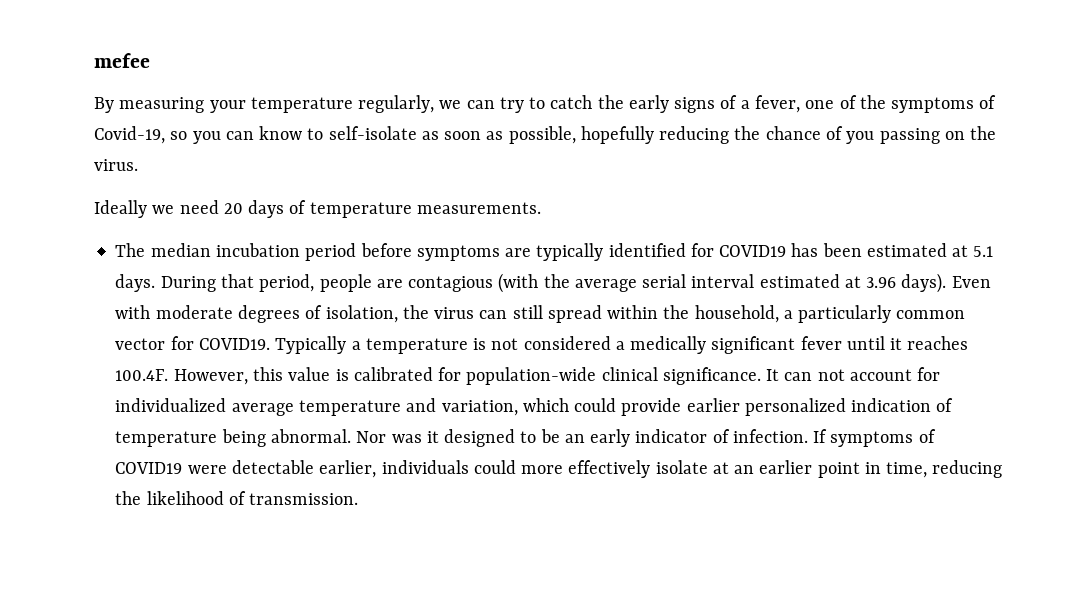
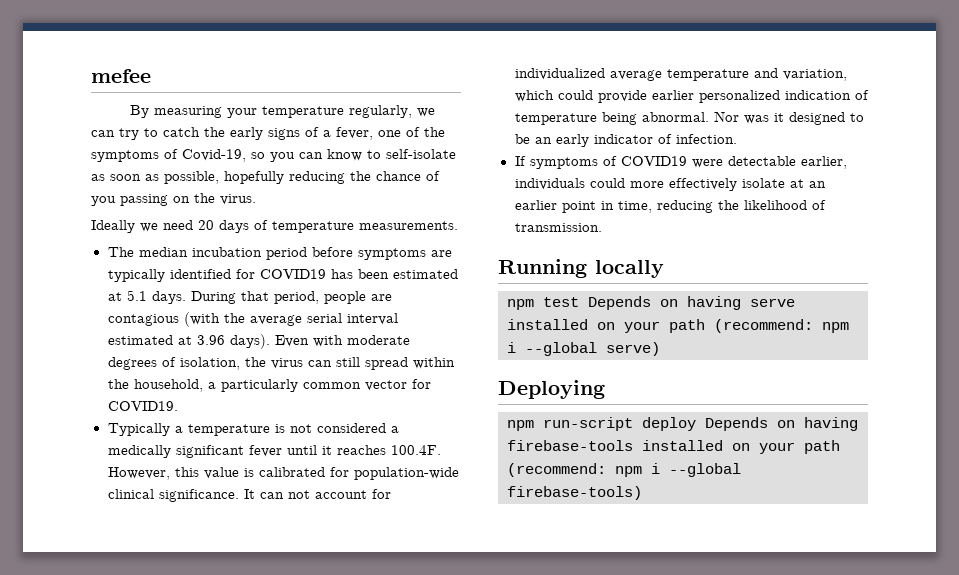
- Even with moderate degrees of isolation, the virus can still spread within the household, a particularly common vector for COVID19. Typically a temperature is not considered a medically significant fever until it reaches 100.4F. However, this value is calibrated for population-wide clinical significance.
+ Even with moderate degrees of isolation, the virus can still spread within the household, a particularly common vector for COVID19.
+ Typically a temperature is not considered a medically significant fever until it reaches 100.4F. However, this value is calibrated for population-wide clinical significance.
- Nor was it designed to be an early indicator of infection. If symptoms of COVID19 were detectable earlier, individuals could more effectively isolate at an earlier point in time, reducing the likelihood of transmission.
+ Nor was it designed to be an early indicator of infection.
+ If symptoms of COVID19 were detectable earlier, individuals could more effectively isolate at an earlier point in time, reducing the likelihood of transmission.
+ Running locally
+ npm test Depends on having serve installed on your path (recommend: npm i --global serve)
+ Deploying
+ npm run-script deploy Depends on having firebase-tools installed on your path (recommend: npm i --global firebase-tools)

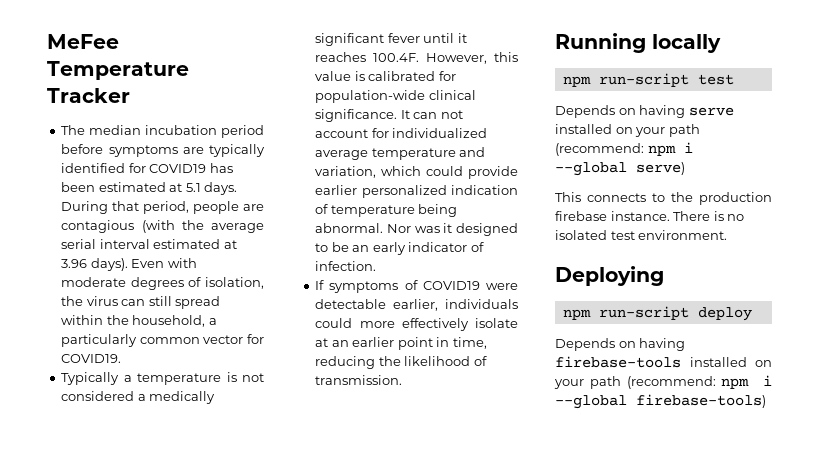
- mefee
- By measuring your temperature regularly, we can try to catch the early signs of a fever, one of the symptoms of Covid-19, so you can know to self-isolate as soon as possible, hopefully reducing the chance of you passing on the virus.
- Ideally we need 20 days of temperature measurements.
+ MeFee Temperature Tracker
- npm test Depends on having serve installed on your path (recommend: npm i --global serve)
+ npm run-script test
+ Depends on having serve installed on your path (recommend: npm i --global serve)
+ This connects to the production firebase instance. There is no isolated test environment.
- npm run-script deploy Depends on having firebase-tools installed on your path (recommend: npm i --global firebase-tools)
+ npm run-script deploy
+ Depends on having firebase-tools installed on your path (recommend: npm i --global firebase-tools)

